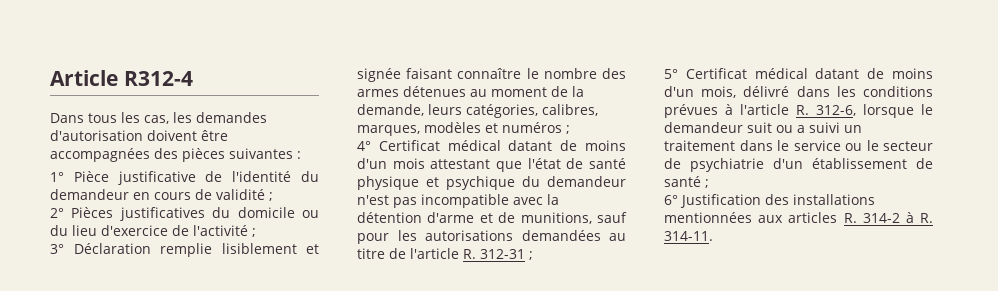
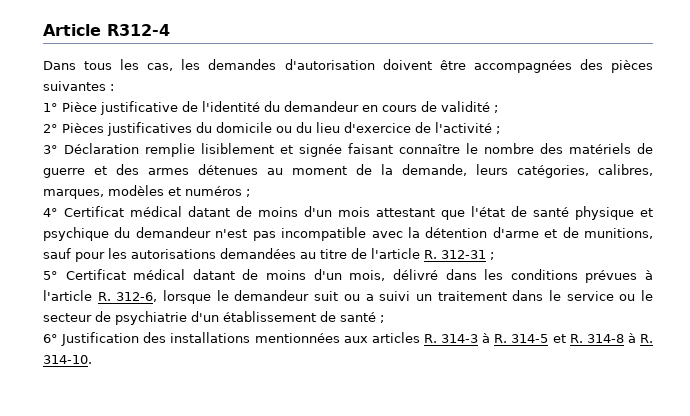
- 3° Déclaration remplie lisiblement et signée faisant connaître le nombre des armes détenues au moment de la demande, leurs catégories, calibres, marques, modèles et numéros ;
+ 3° Déclaration remplie lisiblement et signée faisant connaître le nombre des matériels de guerre et des armes détenues au moment de la demande, leurs catégories, calibres, marques, modèles et numéros ;
- 6° Justification des installations mentionnées aux articles R. 314-2 à R. 314-11.
+ 6° Justification des installations mentionnées aux articles R. 314-3 à R. 314-5 et R. 314-8 à R. 314-10.

